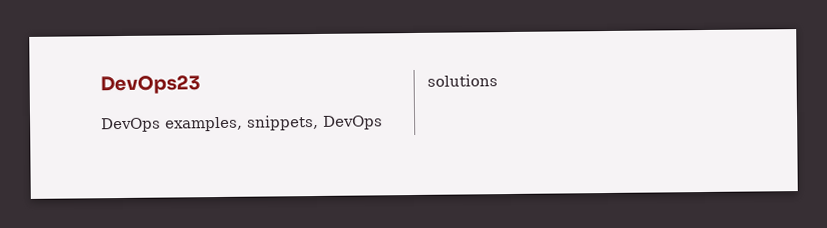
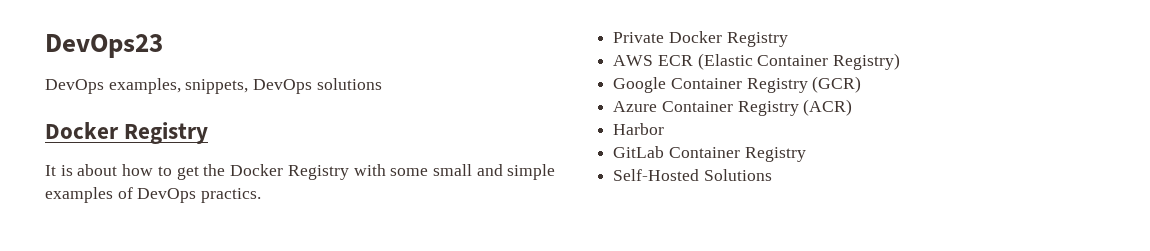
  DevOps examples, snippets, DevOps solutions
+ Docker Registry
+ It is about how to get the Docker Registry with some small and simple examples of DevOps practics.
+ Private Docker Registry
+ AWS ECR (Elastic Container Registry)
+ Google Container Registry (GCR)
+ Azure Container Registry (ACR)
+ Harbor
+ GitLab Container Registry
+ Self-Hosted Solutions

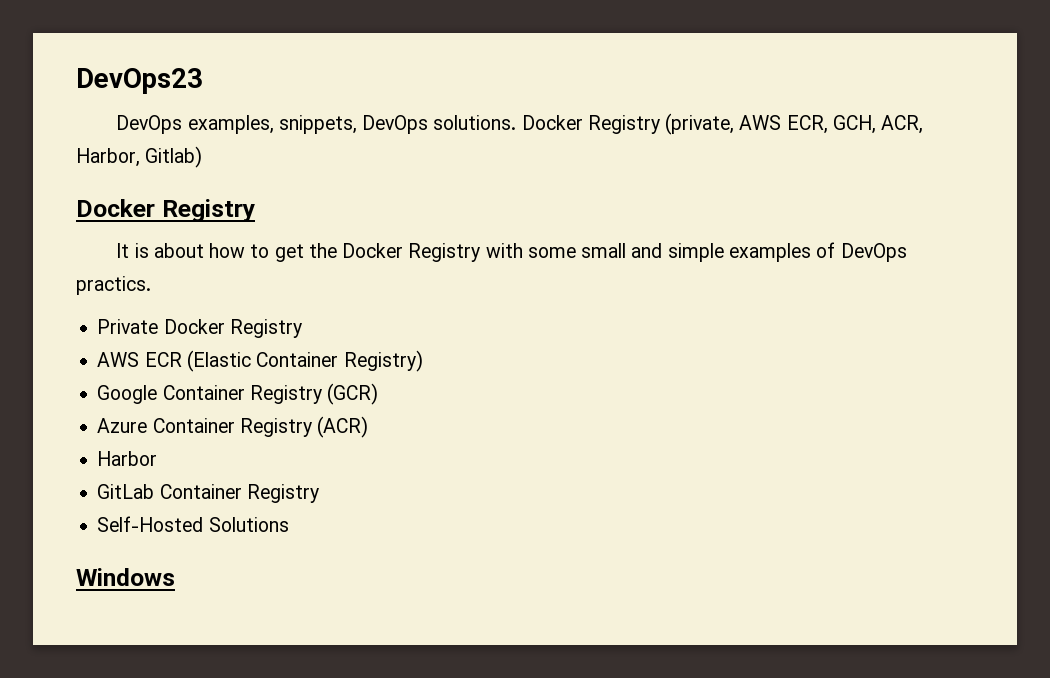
- DevOps examples, snippets, DevOps solutions
+ DevOps examples, snippets, DevOps solutions. Docker Registry (private, AWS ECR, GCH, ACR, Harbor, Gitlab)
+ Windows

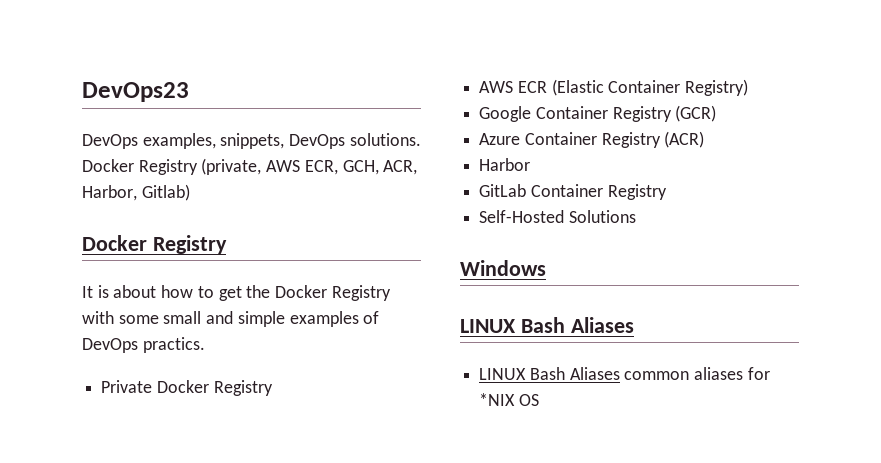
  Windows
+ LINUX Bash Aliases
+ LINUX Bash Aliases common aliases for *NIX OS

